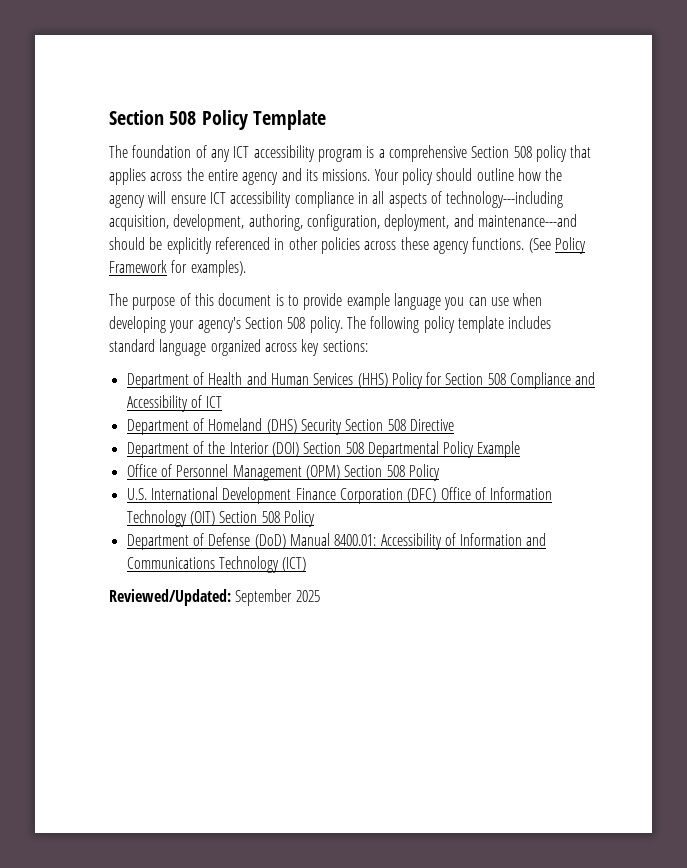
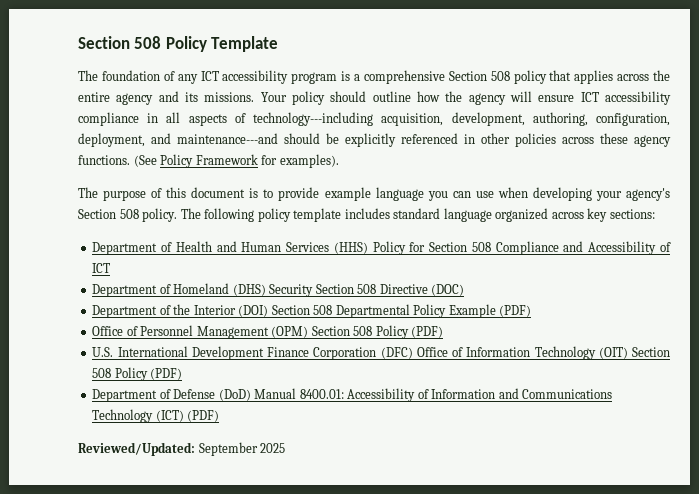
- Department of Homeland (DHS) Security Section 508 Directive
+ Department of Homeland (DHS) Security Section 508 Directive (DOC)
- Department of the Interior (DOI) Section 508 Departmental Policy Example
+ Department of the Interior (DOI) Section 508 Departmental Policy Example (PDF)
- Office of Personnel Management (OPM) Section 508 Policy
+ Office of Personnel Management (OPM) Section 508 Policy (PDF)
- U.S. International Development Finance Corporation (DFC) Office of Information Technology (OIT) Section 508 Policy
+ U.S. International Development Finance Corporation (DFC) Office of Information Technology (OIT) Section 508 Policy (PDF)
- Department of Defense (DoD) Manual 8400.01: Accessibility of Information and Communications Technology (ICT)
+ Department of Defense (DoD) Manual 8400.01: Accessibility of Information and Communications Technology (ICT) (PDF)

